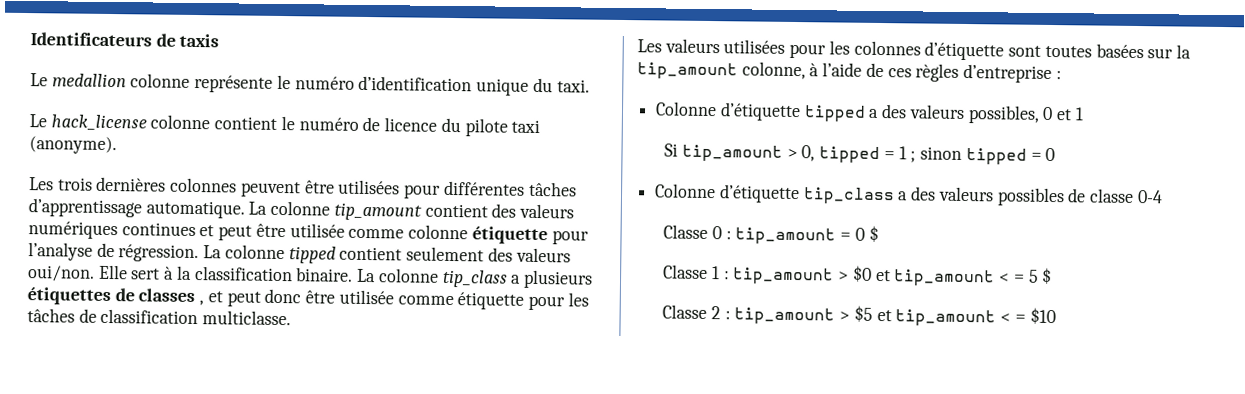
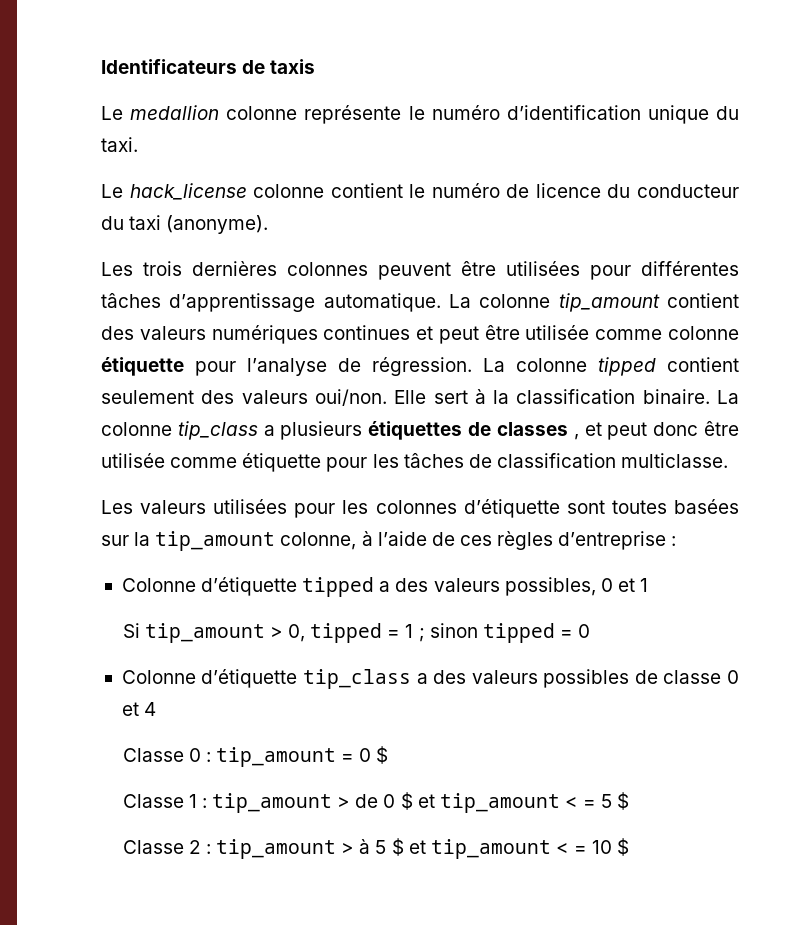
- Le hack_license colonne contient le numéro de licence du pilote taxi (anonyme).
+ Le hack_license colonne contient le numéro de licence du conducteur du taxi (anonyme).
- Colonne d’étiquette tip_class a des valeurs possibles de classe 0-4
+ Colonne d’étiquette tip_class a des valeurs possibles de classe 0 et 4
- Classe 1 : tip_amount > $0 et tip_amount < = 5 $
+ Classe 1 : tip_amount > de 0 $ et tip_amount < = 5 $
- Classe 2 : tip_amount > $5 et tip_amount < = $10
+ Classe 2 : tip_amount > à 5 $ et tip_amount < = 10 $

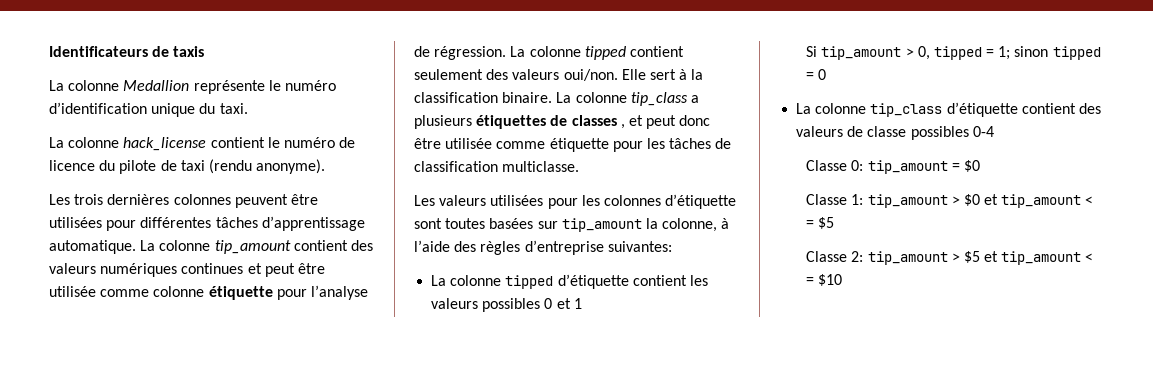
- Le medallion colonne représente le numéro d’identification unique du taxi.
+ La colonne Medallion représente le numéro d’identification unique du taxi.
- Le hack_license colonne contient le numéro de licence du conducteur du taxi (anonyme).
+ La colonne hack_license contient le numéro de licence du pilote de taxi (rendu anonyme).
- Les valeurs utilisées pour les colonnes d’étiquette sont toutes basées sur la tip_amount colonne, à l’aide de ces règles d’entreprise :
- Colonne d’étiquette tipped a des valeurs possibles, 0 et 1
+ Les valeurs utilisées pour les colonnes d’étiquette sont toutes basées sur tip_amount la colonne, à l’aide des règles d’entreprise suivantes:
+ La colonne tipped d’étiquette contient les valeurs possibles 0 et 1
- Si tip_amount > 0, tipped = 1 ; sinon tipped = 0
+ Si tip_amount > 0, tipped = 1; sinon tipped = 0
- Colonne d’étiquette tip_class a des valeurs possibles de classe 0 et 4
- Classe 0 : tip_amount = 0 $
- Classe 1 : tip_amount > de 0 $ et tip_amount < = 5 $
- Classe 2 : tip_amount > à 5 $ et tip_amount < = 10 $
+ La colonne tip_class d’étiquette contient des valeurs de classe possibles 0-4
+ Classe 0: tip_amount = $0
+ Classe 1: tip_amount > $0 et tip_amount < = $5
+ Classe 2: tip_amount > $5 et tip_amount < = $10

